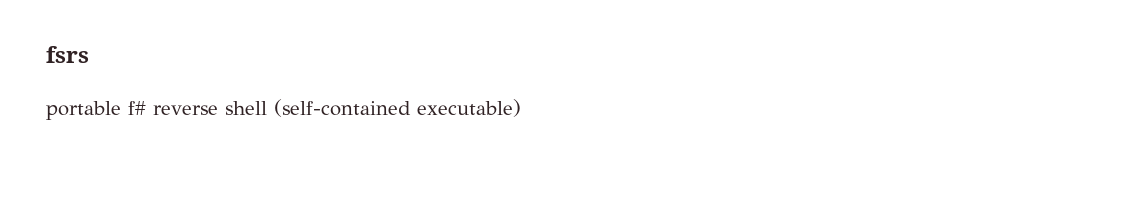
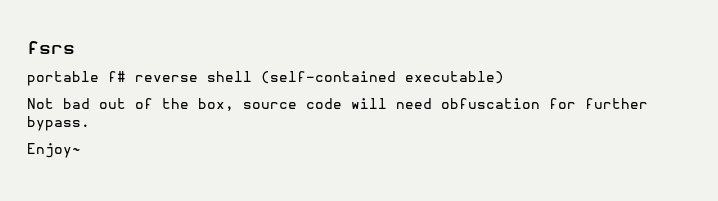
+ Not bad out of the box, source code will need obfuscation for further bypass.
+ Enjoy~

